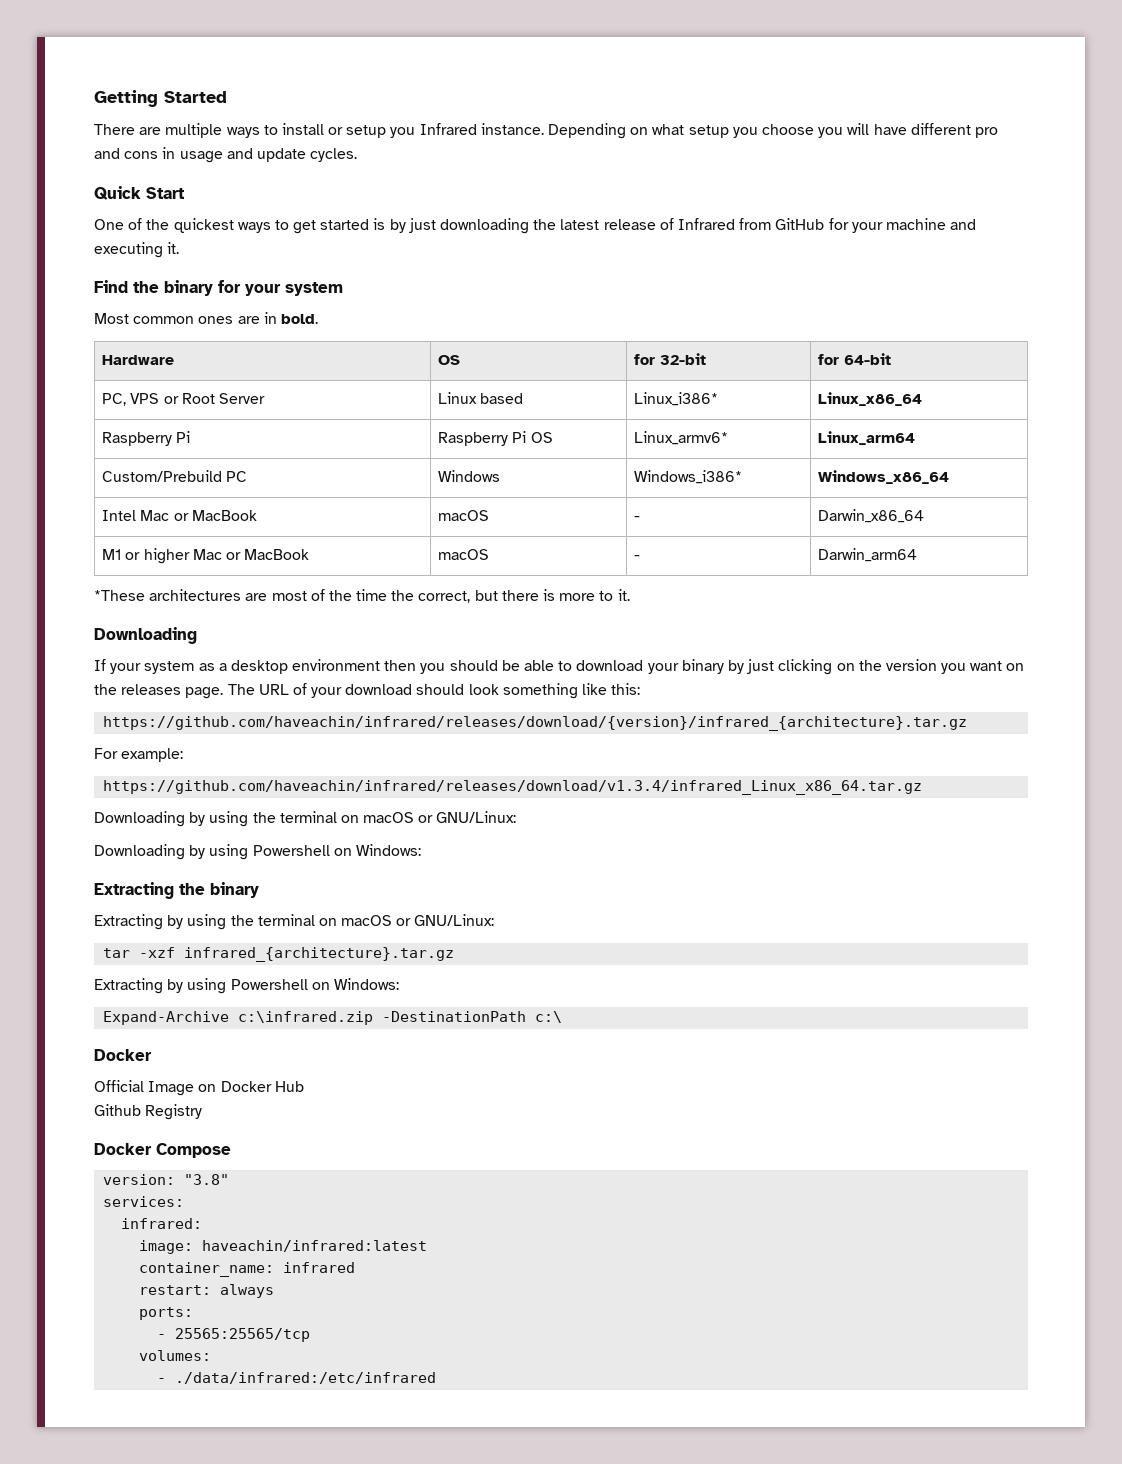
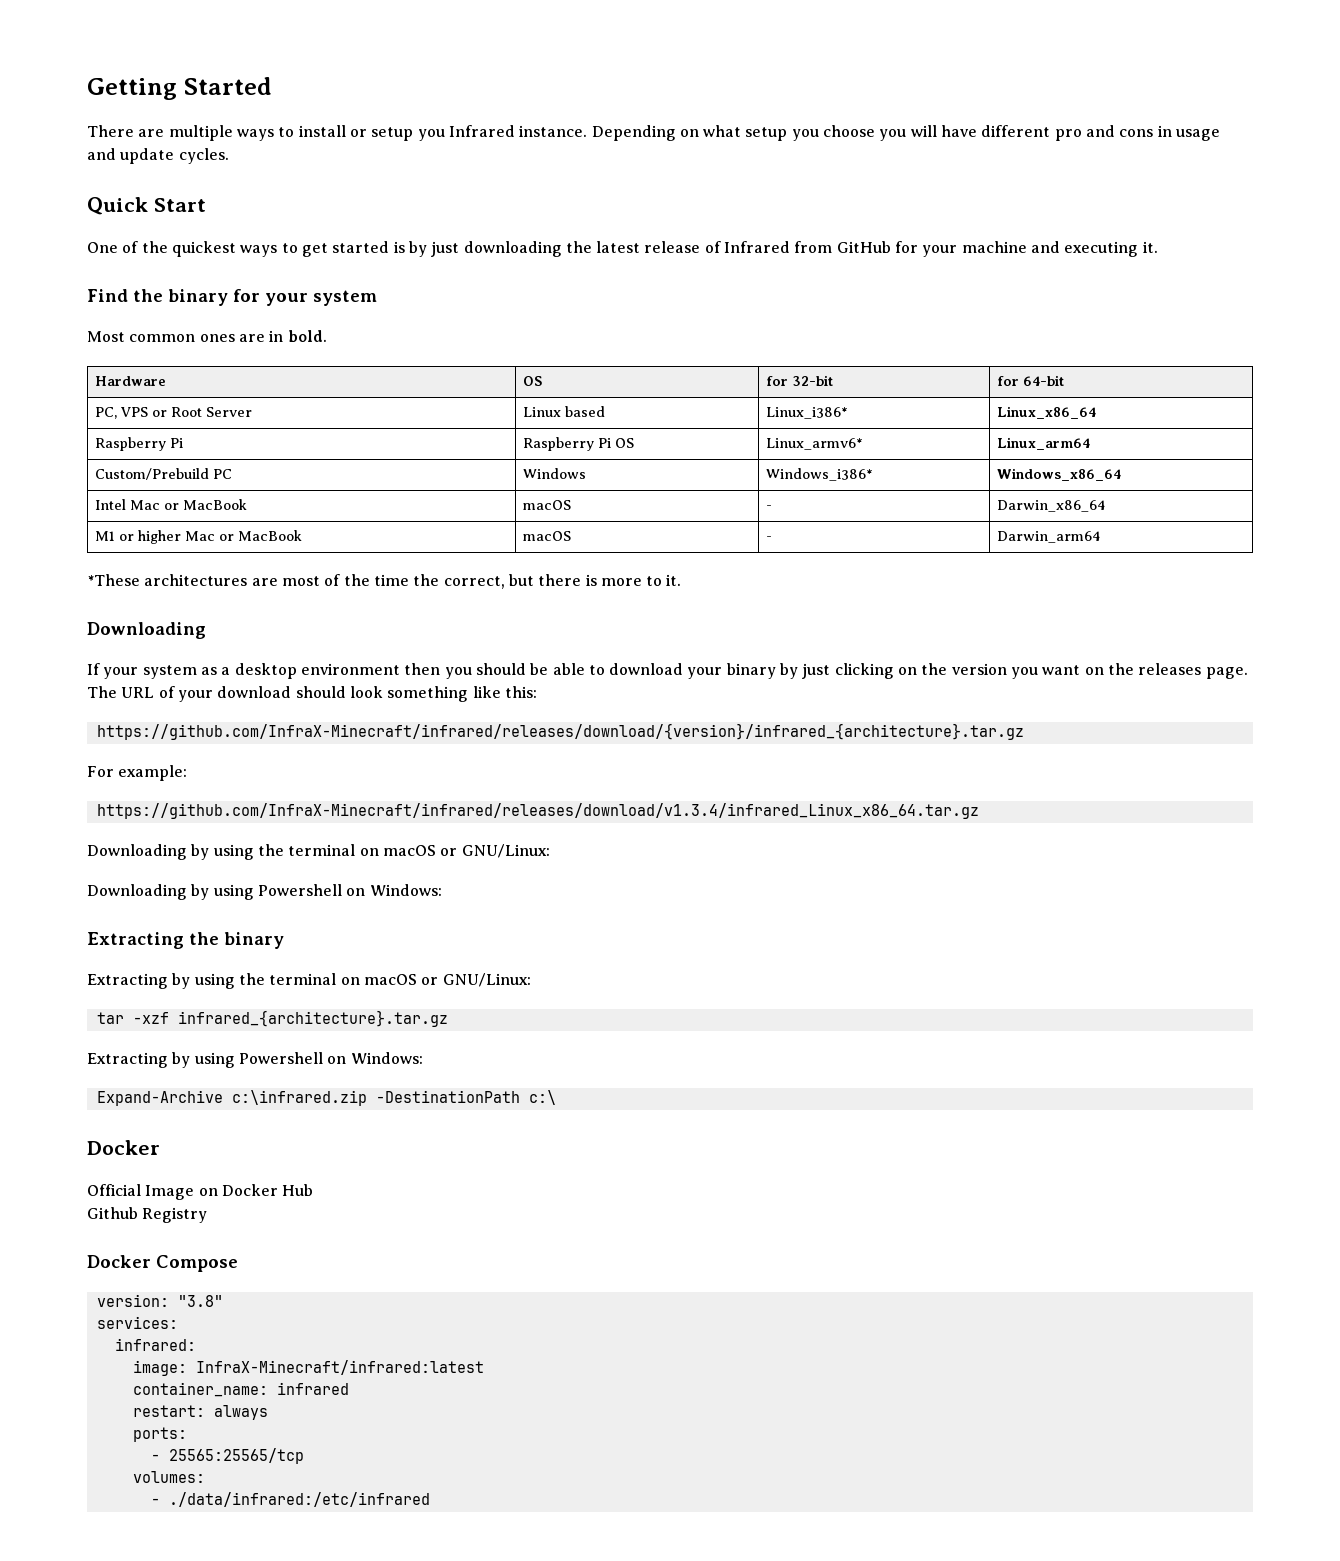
- https://github.com/haveachin/infrared/releases/download/{version}/infrared_{architecture}.tar.gz
+ https://github.com/InfraX-Minecraft/infrared/releases/download/{version}/infrared_{architecture}.tar.gz
- https://github.com/haveachin/infrared/releases/download/v1.3.4/infrared_Linux_x86_64.tar.gz
+ https://github.com/InfraX-Minecraft/infrared/releases/download/v1.3.4/infrared_Linux_x86_64.tar.gz
- image: haveachin/infrared:latest
+ image: InfraX-Minecraft/infrared:latest

